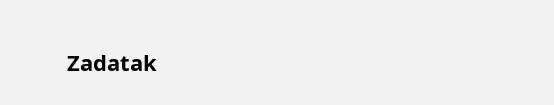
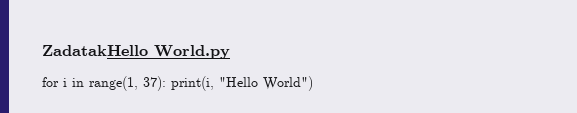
- Zadatak
+ ZadatakHello World.py
+ for i in range(1, 37): print(i, "Hello World")

